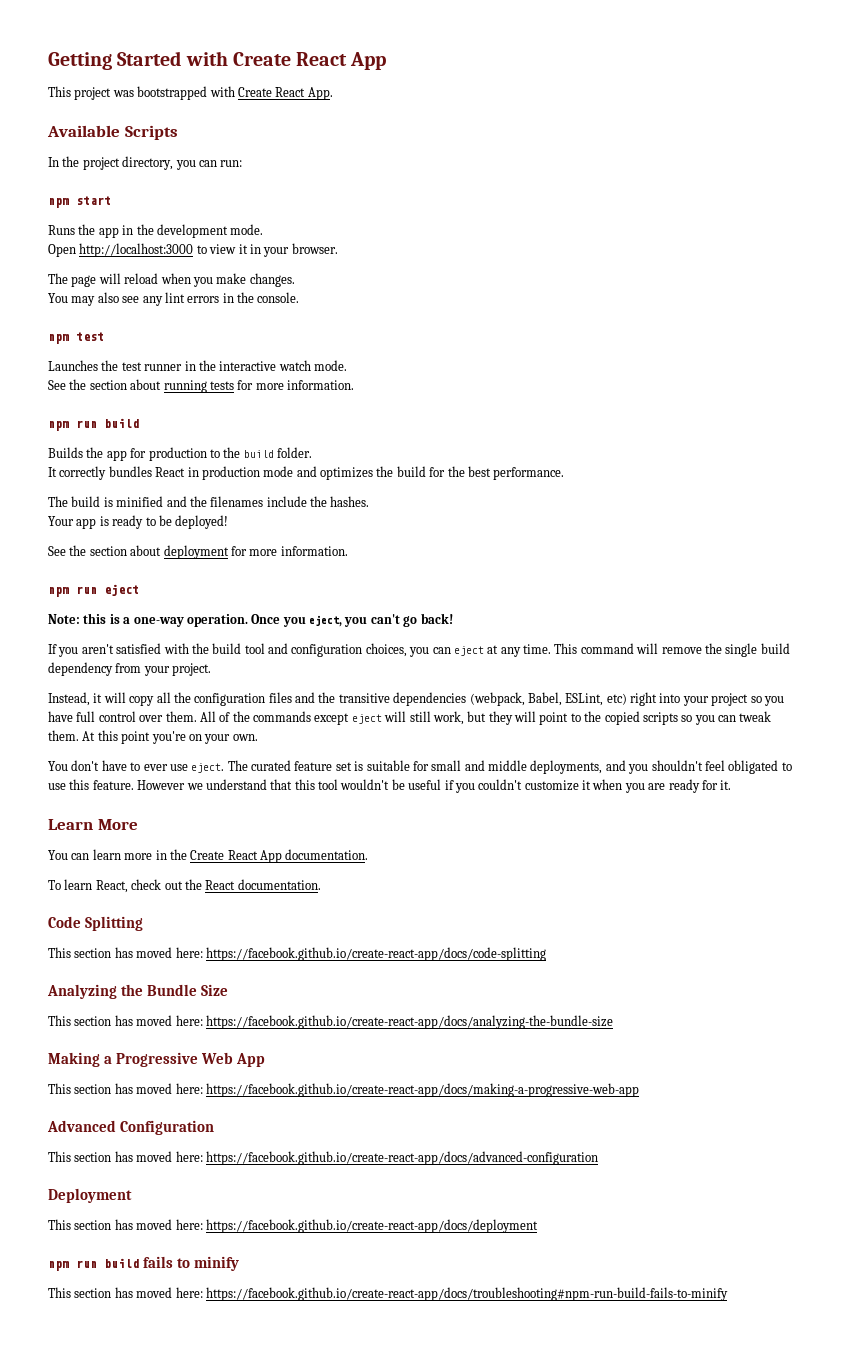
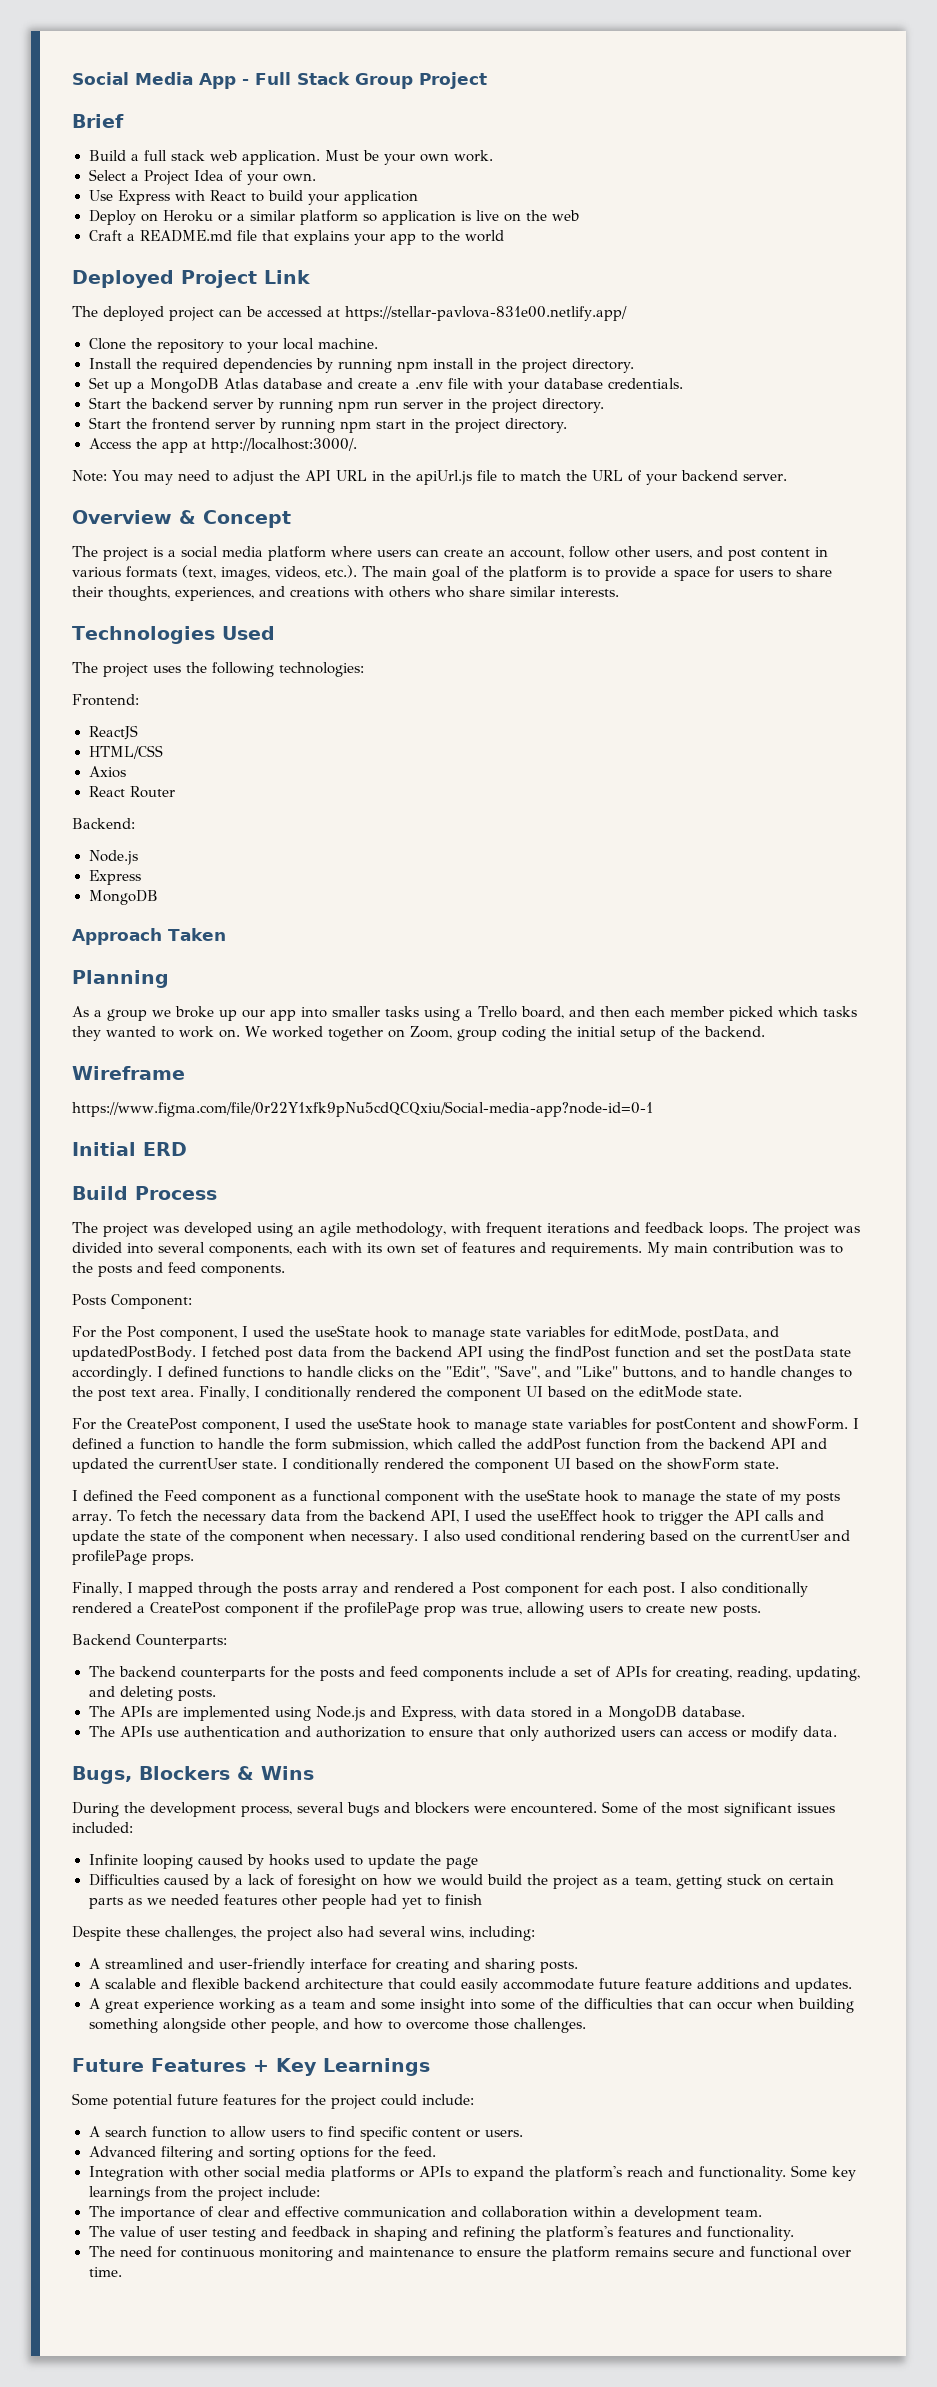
- Getting Started with Create React App
- This project was bootstrapped with Create React App.
- Available Scripts
- In the project directory, you can run:
- npm start
- Runs the app in the development mode.
- Open http://localhost:3000 to view it in your browser.
- The page will reload when you make changes.
- You may also see any lint errors in the console.
- npm test
- Launches the test runner in the interactive watch mode.
- See the section about running tests for more information.
- npm run build
- Builds the app for production to the build folder.
- It correctly bundles React in production mode and optimizes the build for the best performance.
- The build is minified and the filenames include the hashes.
- Your app is ready to be deployed!
- See the section about deployment for more information.
- npm run eject
- Note: this is a one-way operation. Once you eject, you can't go back!
- If you aren't satisfied with the build tool and configuration choices, you can eject at any time. This command will remove the single build dependency from your project.
- Instead, it will copy all the configuration files and the transitive dependencies (webpack, Babel, ESLint, etc) right into your project so you have full control over them. All of the commands except eject will still work, but they will point to the copied scripts so you can tweak them. At this point you're on your own.
- You don't have to ever use eject. The curated feature set is suitable for small and middle deployments, and you shouldn't feel obligated to use this feature. However we understand that this tool wouldn't be useful if you couldn't customize it when you are ready for it.
- Learn More
- You can learn more in the Create React App documentation.
- To learn React, check out the React documentation.
- Code Splitting
- This section has moved here: https://facebook.github.io/create-react-app/docs/code-splitting
- Analyzing the Bundle Size
- This section has moved here: https://facebook.github.io/create-react-app/docs/analyzing-the-bundle-size
- Making a Progressive Web App
- This section has moved here: https://facebook.github.io/create-react-app/docs/making-a-progressive-web-app
- Advanced Configuration
- This section has moved here: https://facebook.github.io/create-react-app/docs/advanced-configuration
- Deployment
- This section has moved here: https://facebook.github.io/create-react-app/docs/deployment
- npm run build fails to minify
- This section has moved here: https://facebook.github.io/create-react-app/docs/troubleshooting#npm-run-build-fails-to-minify
+ Social Media App - Full Stack Group Project
+ Brief
+ Build a full stack web application. Must be your own work.
+ Select a Project Idea of your own.
+ Use Express with React to build your application
+ Deploy on Heroku or a similar platform so application is live on the web
+ Craft a README.md file that explains your app to the world
+ Deployed Project Link
+ The deployed project can be accessed at https://stellar-pavlova-831e00.netlify.app/
+ Clone the repository to your local machine.
+ Install the required dependencies by running npm install in the project directory.
+ Set up a MongoDB Atlas database and create a .env file with your database credentials.
+ Start the backend server by running npm run server in the project directory.
+ Start the frontend server by running npm start in the project directory.
+ Access the app at http://localhost:3000/.
+ Note: You may need to adjust the API URL in the apiUrl.js file to match the URL of your backend server.
+ Overview & Concept
+ The project is a social media platform where users can create an account, follow other users, and post content in various formats (text, images, videos, etc.). The main goal of the platform is to provide a space for users to share their thoughts, experiences, and creations with others who share similar interests.
+ Technologies Used
+ The project uses the following technologies:
+ Frontend:
+ ReactJS
+ HTML/CSS
+ Axios
+ React Router
+ Backend:
+ Node.js
+ Express
+ MongoDB
+ Approach Taken
+ Planning
+ As a group we broke up our app into smaller tasks using a Trello board, and then each member picked which tasks they wanted to work on. We worked together on Zoom, group coding the initial setup of the backend.
+ Wireframe
+ https://www.figma.com/file/0r22Y1xfk9pNu5cdQCQxiu/Social-media-app?node-id=0-1
+ Initial ERD
+ Build Process
+ The project was developed using an agile methodology, with frequent iterations and feedback loops. The project was divided into several components, each with its own set of features and requirements. My main contribution was to the posts and feed components.
+ Posts Component:
+ For the Post component, I used the useState hook to manage state variables for editMode, postData, and updatedPostBody. I fetched post data from the backend API using the findPost function and set the postData state accordingly. I defined functions to handle clicks on the "Edit", "Save", and "Like" buttons, and to handle changes to the post text area. Finally, I conditionally rendered the component UI based on the editMode state.
+ For the CreatePost component, I used the useState hook to manage state variables for postContent and showForm. I defined a function to handle the form submission, which called the addPost function from the backend API and updated the currentUser state. I conditionally rendered the component UI based on the showForm state.
+ I defined the Feed component as a functional component with the useState hook to manage the state of my posts array. To fetch the necessary data from the backend API, I used the useEffect hook to trigger the API calls and update the state of the component when necessary. I also used conditional rendering based on the currentUser and profilePage props.
+ Finally, I mapped through the posts array and rendered a Post component for each post. I also conditionally rendered a CreatePost component if the profilePage prop was true, allowing users to create new posts.
+ Backend Counterparts:
+ The backend counterparts for the posts and feed components include a set of APIs for creating, reading, updating, and deleting posts.
+ The APIs are implemented using Node.js and Express, with data stored in a MongoDB database.
+ The APIs use authentication and authorization to ensure that only authorized users can access or modify data.
+ Bugs, Blockers & Wins
+ During the development process, several bugs and blockers were encountered. Some of the most significant issues included:
+ Infinite looping caused by hooks used to update the page
+ Difficulties caused by a lack of foresight on how we would build the project as a team, getting stuck on certain parts as we needed features other people had yet to finish
+ Despite these challenges, the project also had several wins, including:
+ A streamlined and user-friendly interface for creating and sharing posts.
+ A scalable and flexible backend architecture that could easily accommodate future feature additions and updates.
+ A great experience working as a team and some insight into some of the difficulties that can occur when building something alongside other people, and how to overcome those challenges.
+ Future Features + Key Learnings
+ Some potential future features for the project could include:
+ A search function to allow users to find specific content or users.
+ Advanced filtering and sorting options for the feed.
+ Integration with other social media platforms or APIs to expand the platform's reach and functionality. Some key learnings from the project include:
+ The importance of clear and effective communication and collaboration within a development team.
+ The value of user testing and feedback in shaping and refining the platform's features and functionality.
+ The need for continuous monitoring and maintenance to ensure the platform remains secure and functional over time.

